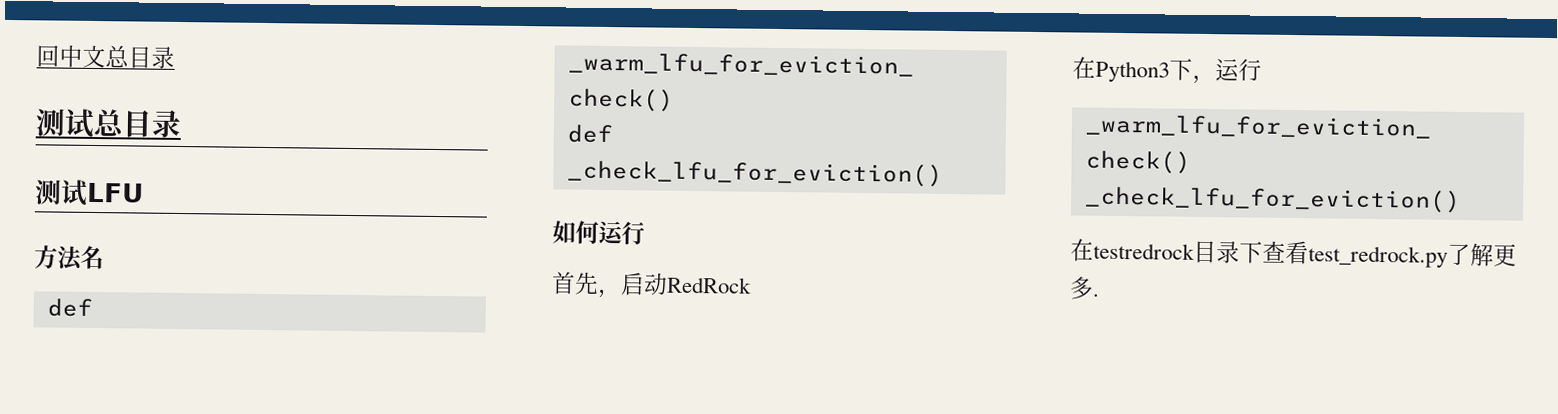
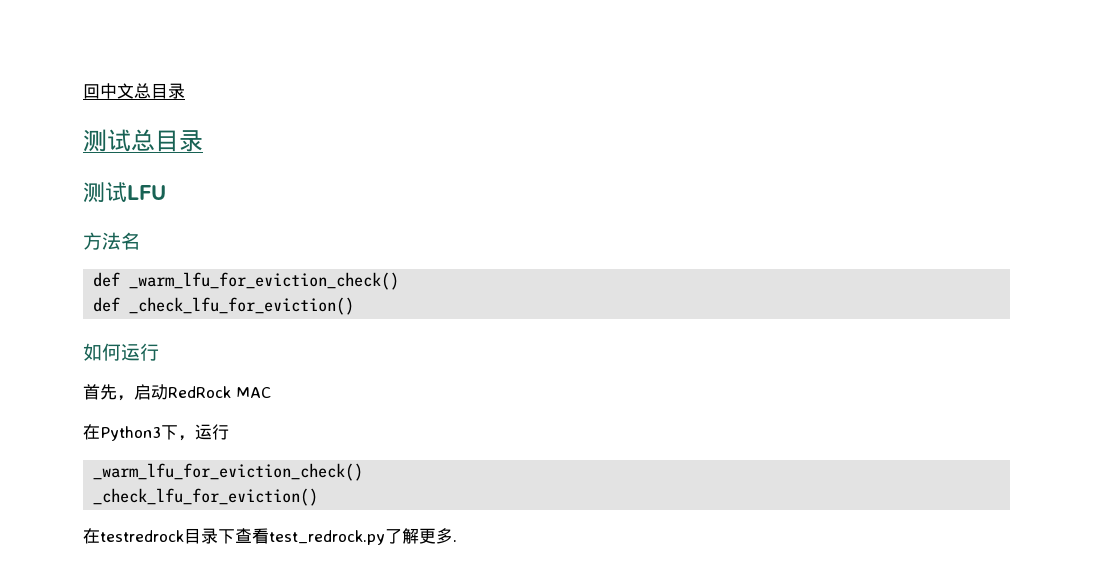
- 首先，启动RedRock
+ 首先，启动RedRock MAC

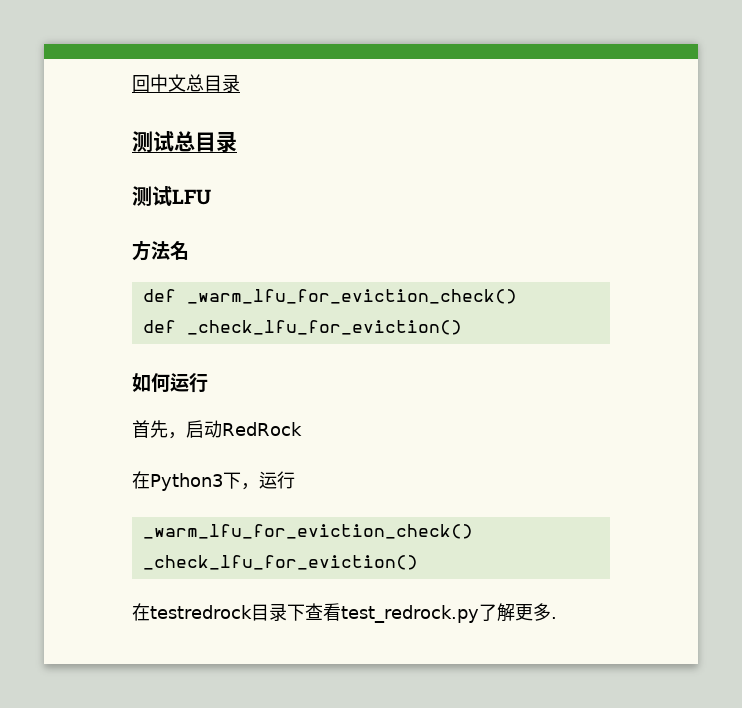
- 首先，启动RedRock MAC
+ 首先，启动RedRock

